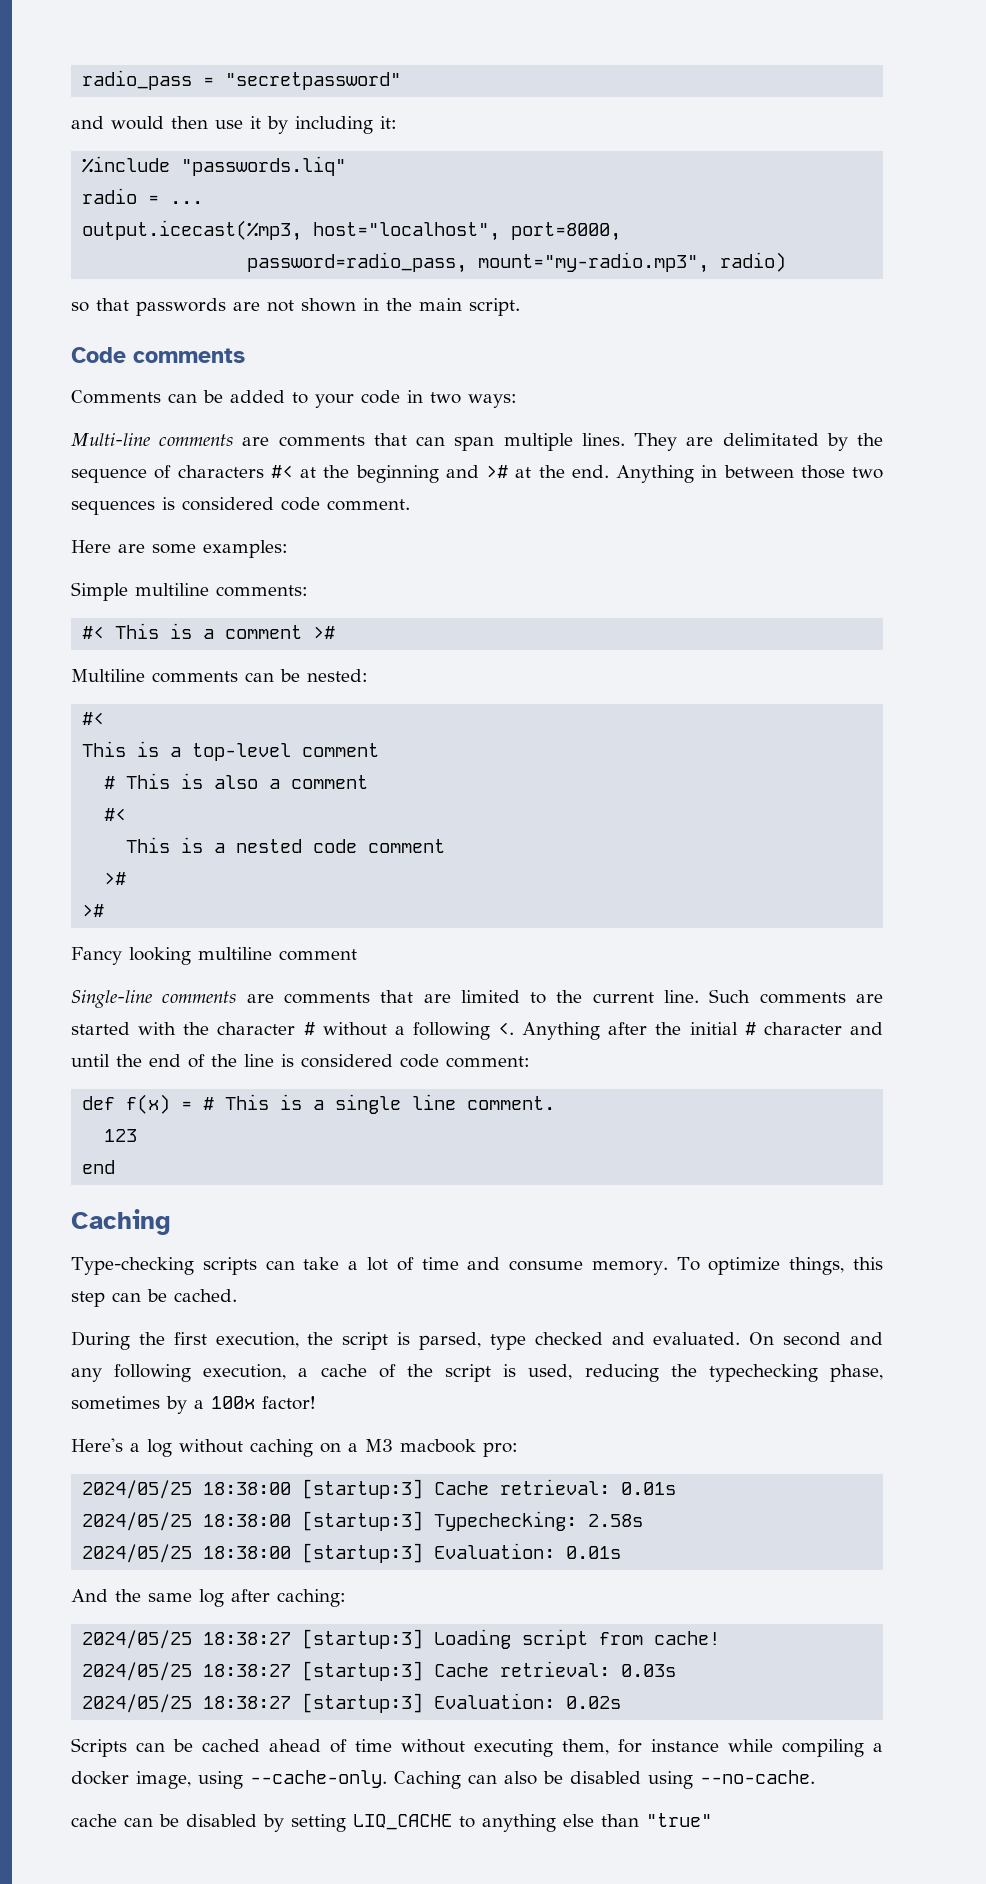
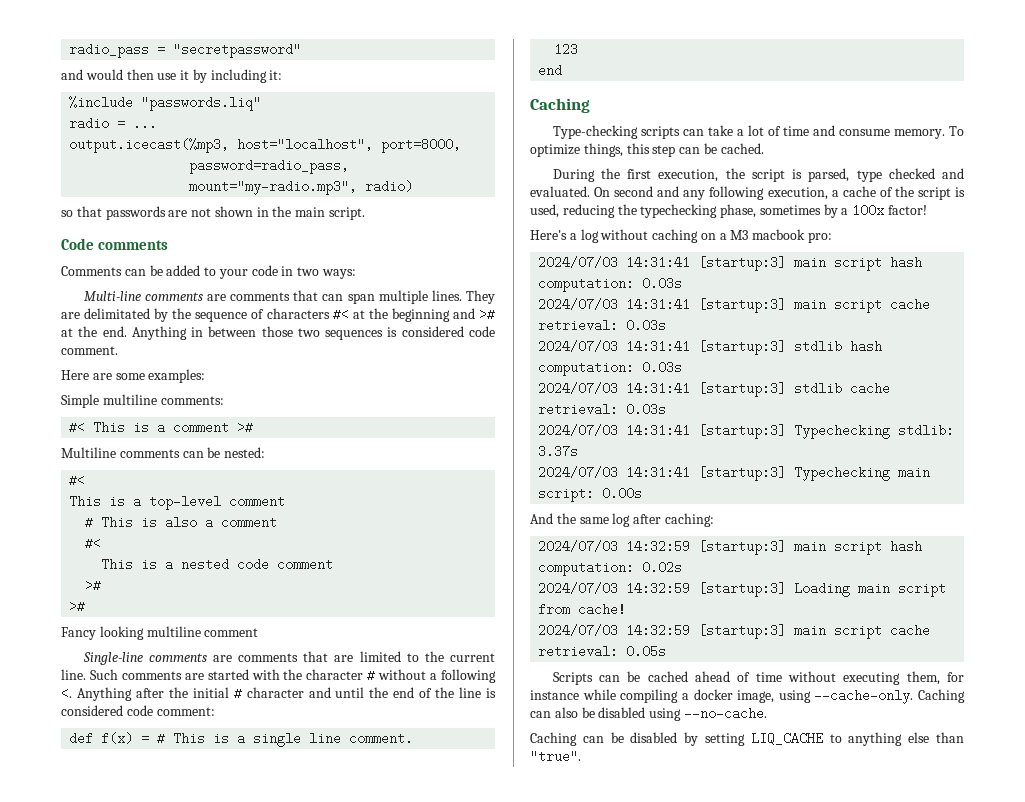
- 2024/05/25 18:38:00 [startup:3] Cache retrieval: 0.01s
- 2024/05/25 18:38:00 [startup:3] Typechecking: 2.58s
- 2024/05/25 18:38:00 [startup:3] Evaluation: 0.01s
+ 2024/07/03 14:31:41 [startup:3] main script hash computation: 0.03s
+ 2024/07/03 14:31:41 [startup:3] main script cache retrieval: 0.03s
+ 2024/07/03 14:31:41 [startup:3] stdlib hash computation: 0.03s
+ 2024/07/03 14:31:41 [startup:3] stdlib cache retrieval: 0.03s
+ 2024/07/03 14:31:41 [startup:3] Typechecking stdlib: 3.37s
+ 2024/07/03 14:31:41 [startup:3] Typechecking main script: 0.00s
- 2024/05/25 18:38:27 [startup:3] Loading script from cache!
+ 2024/07/03 14:32:59 [startup:3] main script hash computation: 0.02s
+ 2024/07/03 14:32:59 [startup:3] Loading main script from cache!
- 2024/05/25 18:38:27 [startup:3] Cache retrieval: 0.03s
- 2024/05/25 18:38:27 [startup:3] Evaluation: 0.02s
+ 2024/07/03 14:32:59 [startup:3] main script cache retrieval: 0.05s
- cache can be disabled by setting LIQ_CACHE to anything else than "true"
+ Caching can be disabled by setting LIQ_CACHE to anything else than "true".

